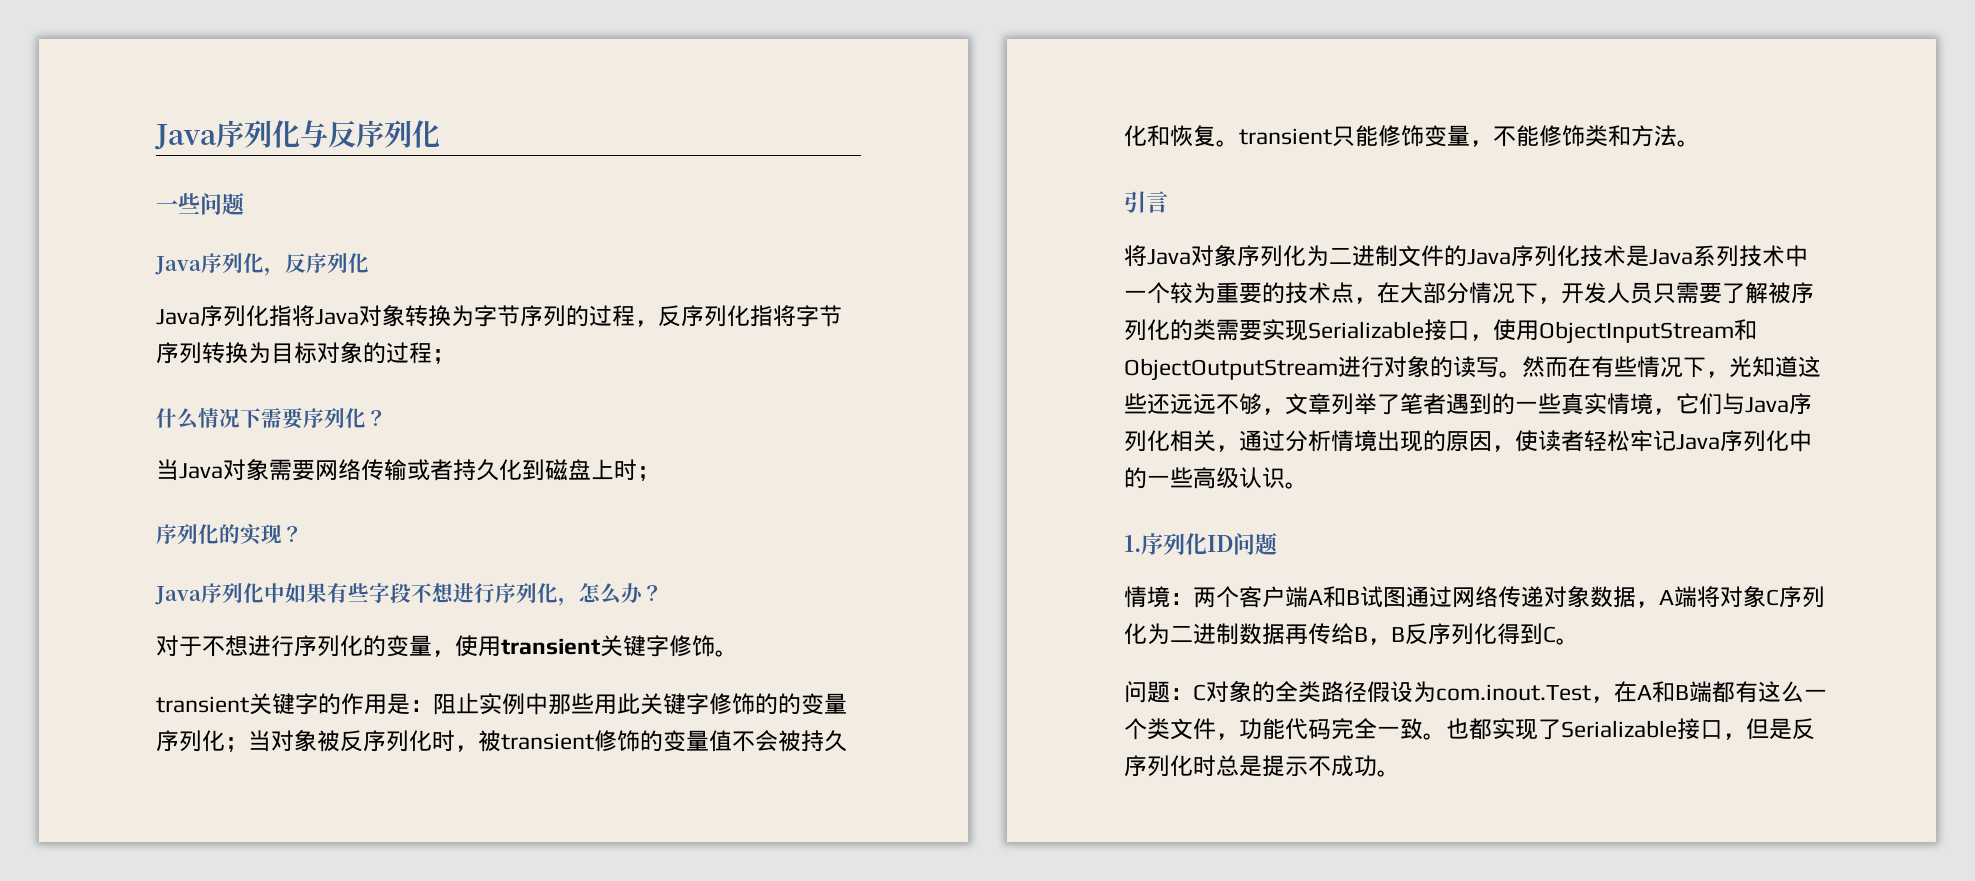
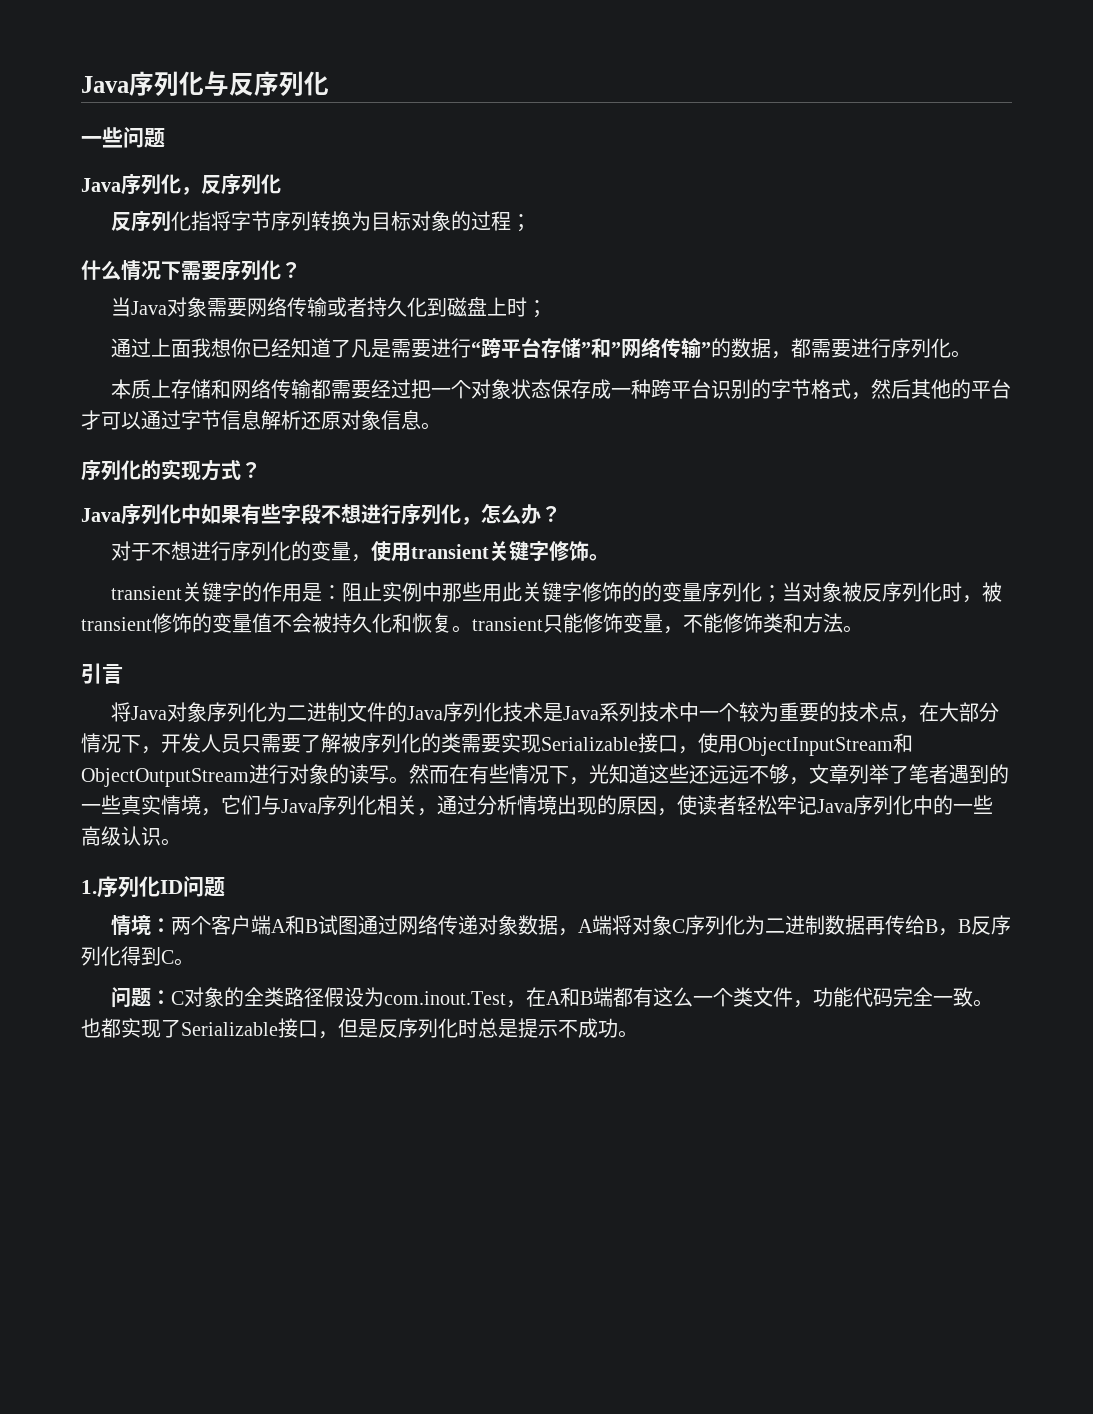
- Java序列化指将Java对象转换为字节序列的过程，反序列化指将字节序列转换为目标对象的过程；
+ 反序列化指将字节序列转换为目标对象的过程；
+ 通过上面我想你已经知道了凡是需要进行“跨平台存储”和”网络传输”的数据，都需要进行序列化。
+ 本质上存储和网络传输都需要经过把一个对象状态保存成一种跨平台识别的字节格式，然后其他的平台才可以通过字节信息解析还原对象信息。
- 序列化的实现？
+ 序列化的实现方式？

